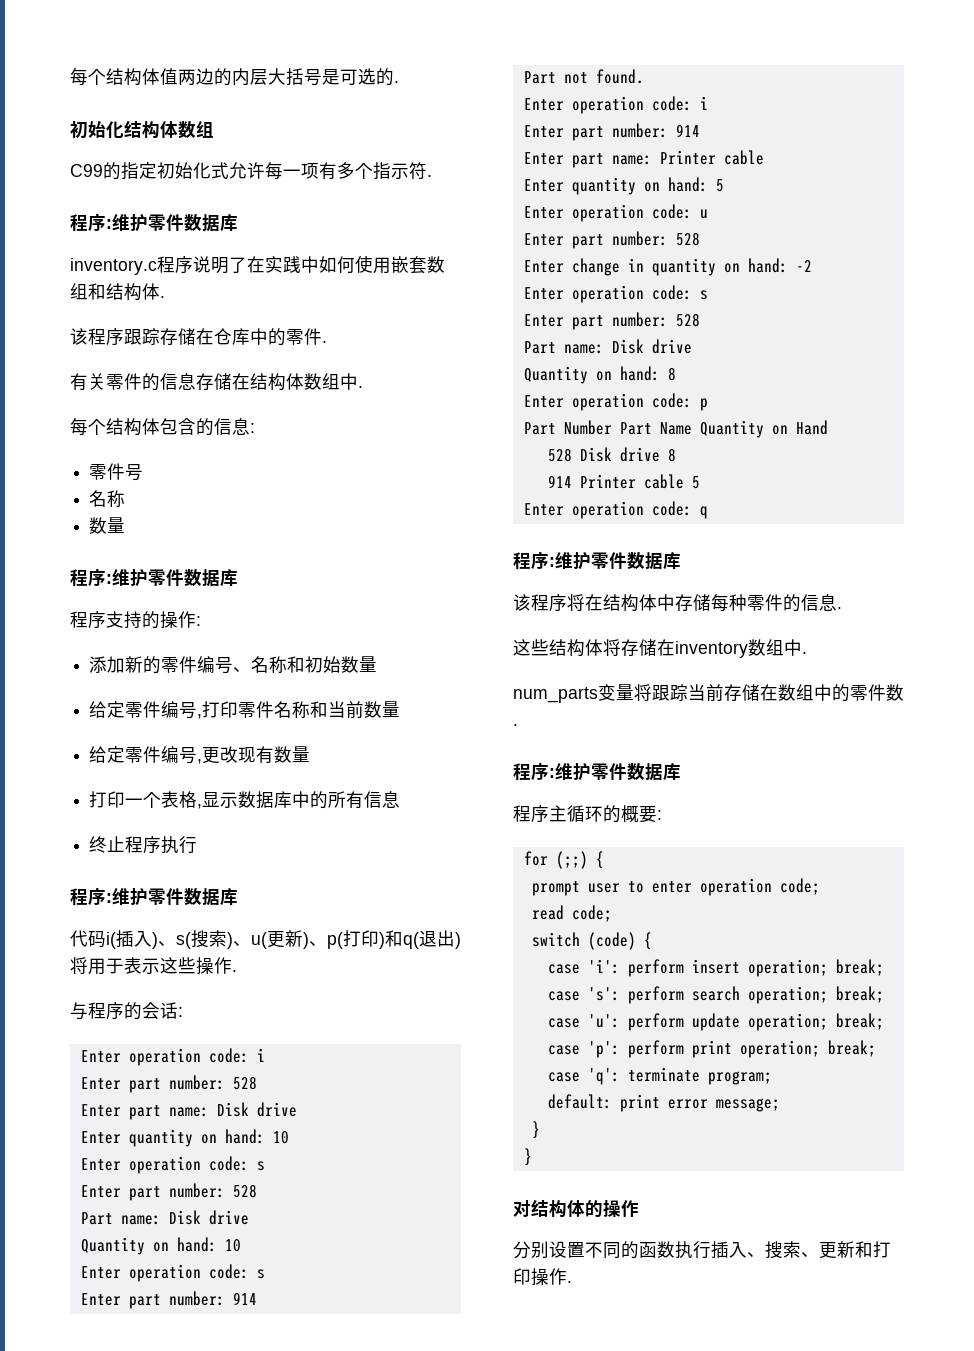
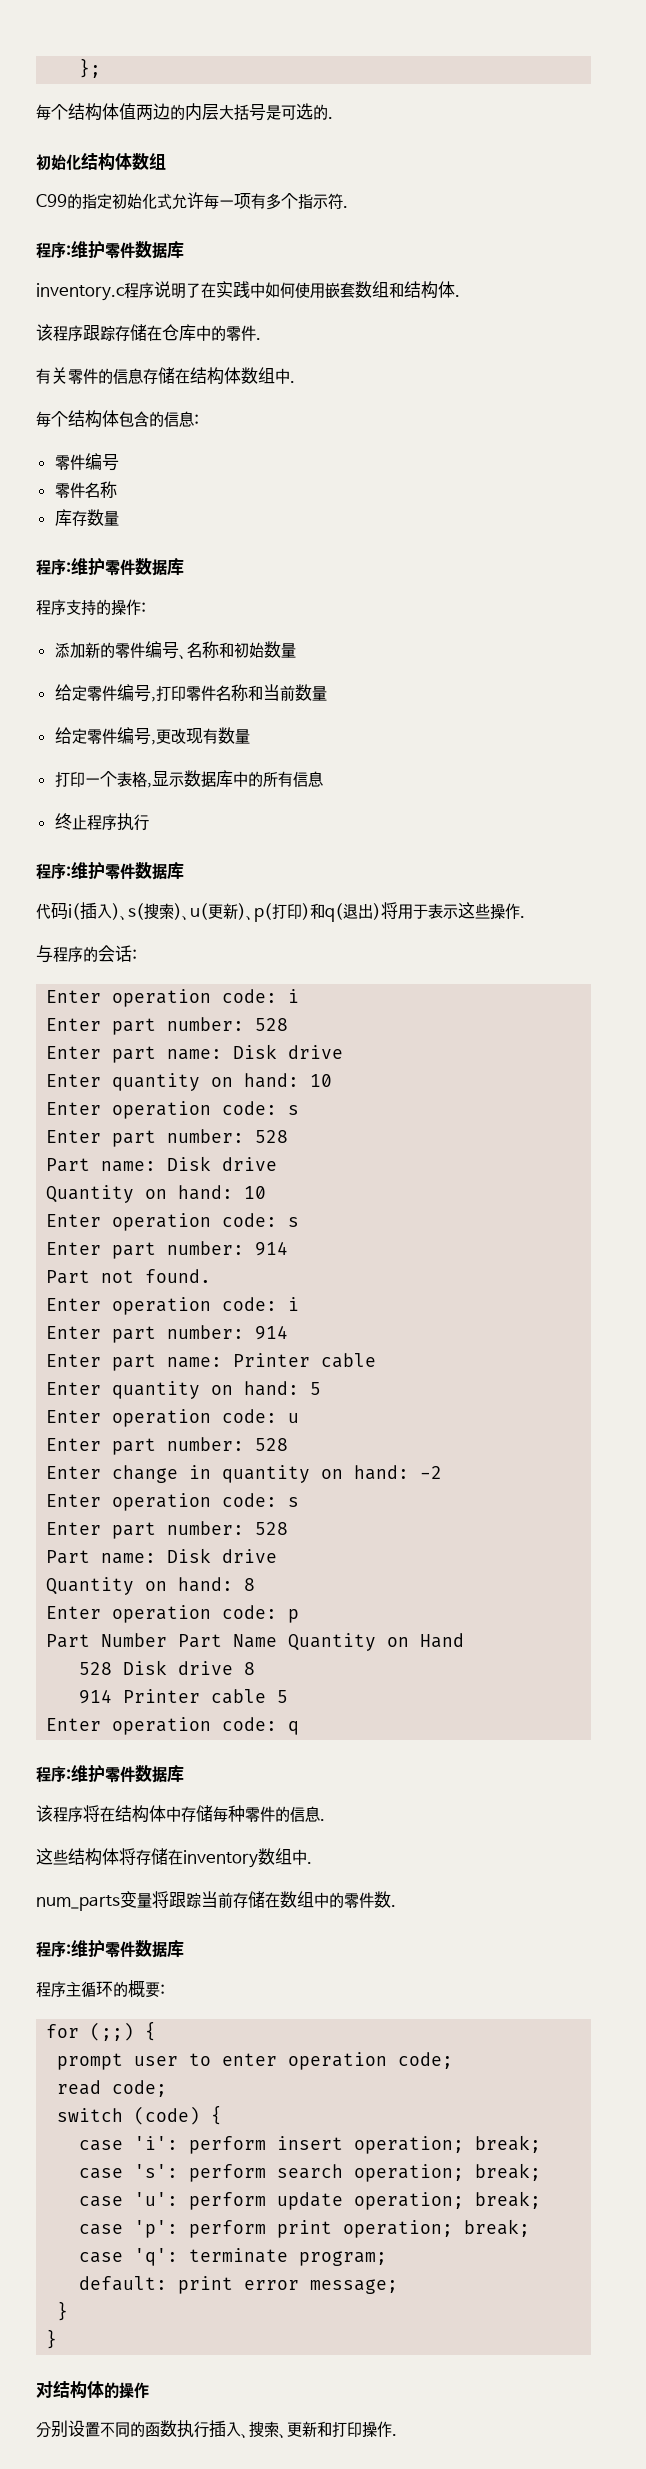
+ };
  每个结构体包含的信息:
- 零件号
- 名称
- 数量
+ 零件编号
+ 零件名称
+ 库存数量

